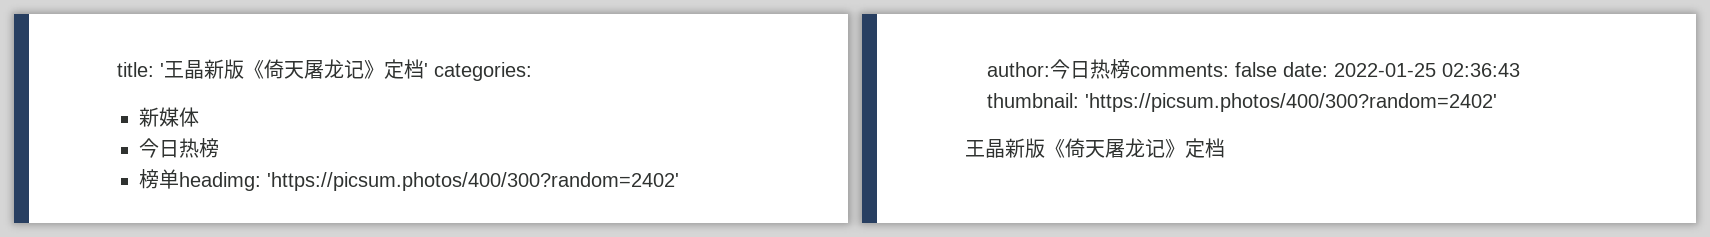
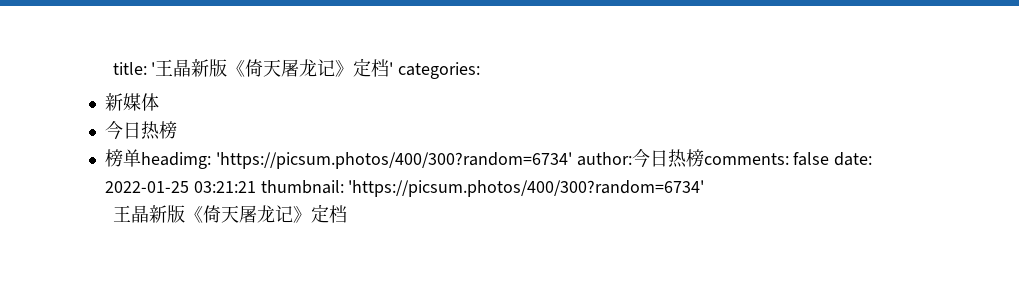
- 榜单headimg: 'https://picsum.photos/400/300?random=2402' author:今日热榜comments: false date: 2022-01-25 02:36:43 thumbnail: 'https://picsum.photos/400/300?random=2402'
+ 榜单headimg: 'https://picsum.photos/400/300?random=6734' author:今日热榜comments: false date: 2022-01-25 03:21:21 thumbnail: 'https://picsum.photos/400/300?random=6734'

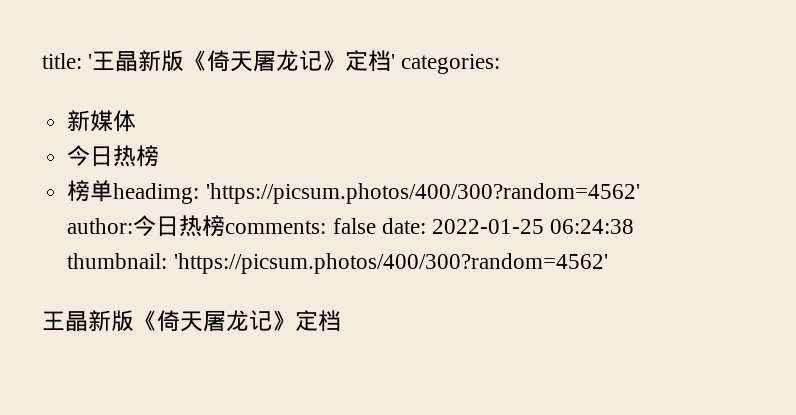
- 榜单headimg: 'https://picsum.photos/400/300?random=6734' author:今日热榜comments: false date: 2022-01-25 03:21:21 thumbnail: 'https://picsum.photos/400/300?random=6734'
+ 榜单headimg: 'https://picsum.photos/400/300?random=4562' author:今日热榜comments: false date: 2022-01-25 06:24:38 thumbnail: 'https://picsum.photos/400/300?random=4562'

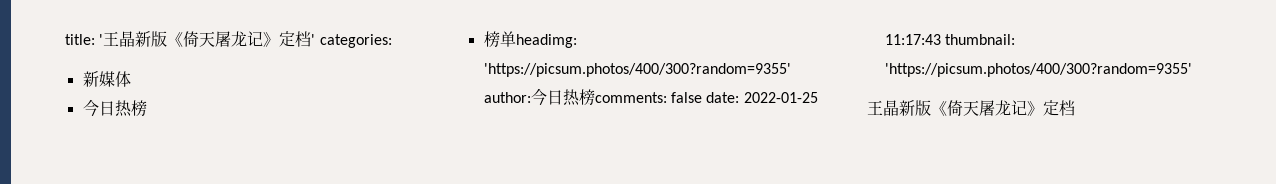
- 榜单headimg: 'https://picsum.photos/400/300?random=4562' author:今日热榜comments: false date: 2022-01-25 06:24:38 thumbnail: 'https://picsum.photos/400/300?random=4562'
+ 榜单headimg: 'https://picsum.photos/400/300?random=9355' author:今日热榜comments: false date: 2022-01-25 11:17:43 thumbnail: 'https://picsum.photos/400/300?random=9355'

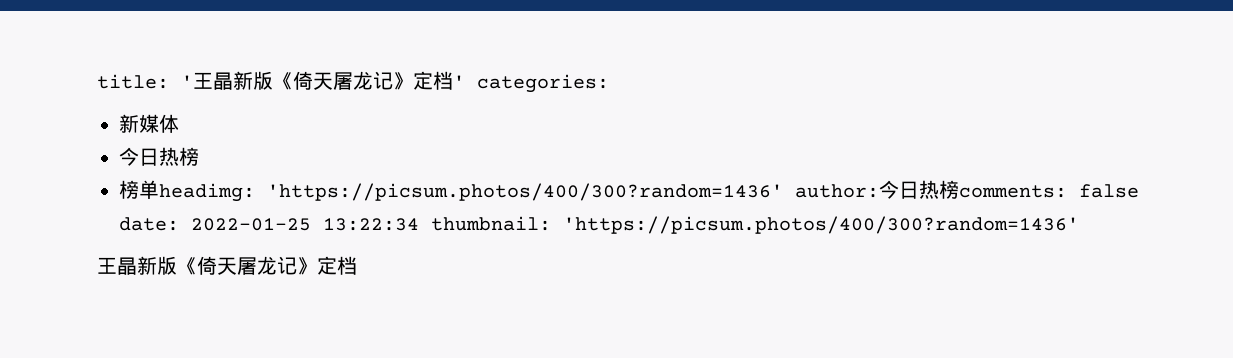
- 榜单headimg: 'https://picsum.photos/400/300?random=9355' author:今日热榜comments: false date: 2022-01-25 11:17:43 thumbnail: 'https://picsum.photos/400/300?random=9355'
+ 榜单headimg: 'https://picsum.photos/400/300?random=1436' author:今日热榜comments: false date: 2022-01-25 13:22:34 thumbnail: 'https://picsum.photos/400/300?random=1436'

